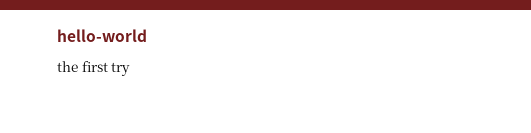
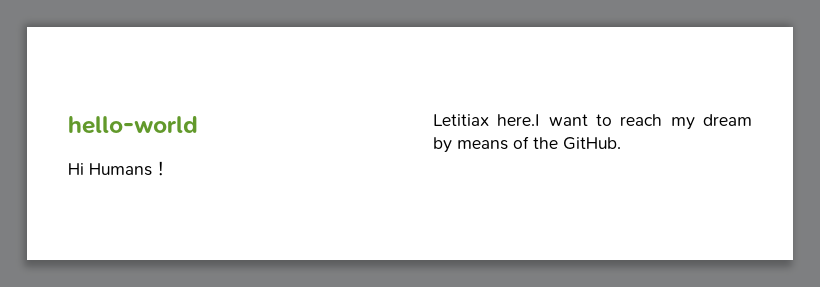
- the first try
+ Hi Humans！
+ Letitiax here.I want to reach my dream by means of the GitHub.

